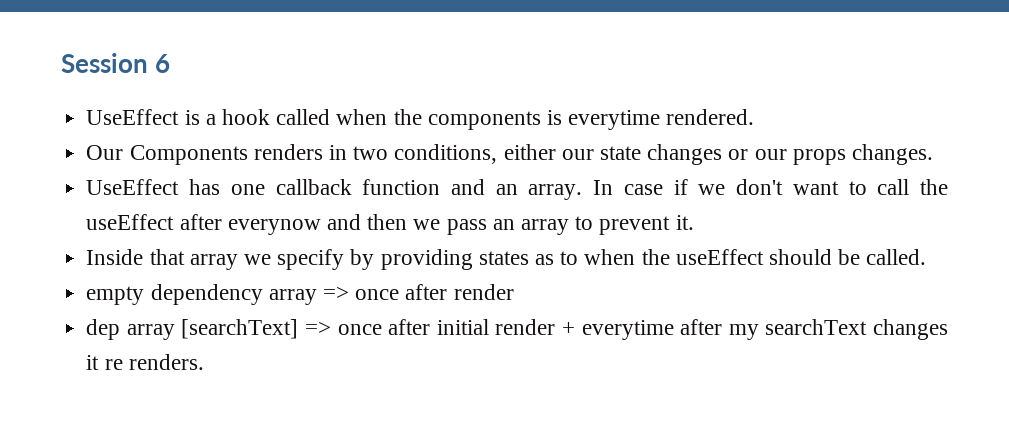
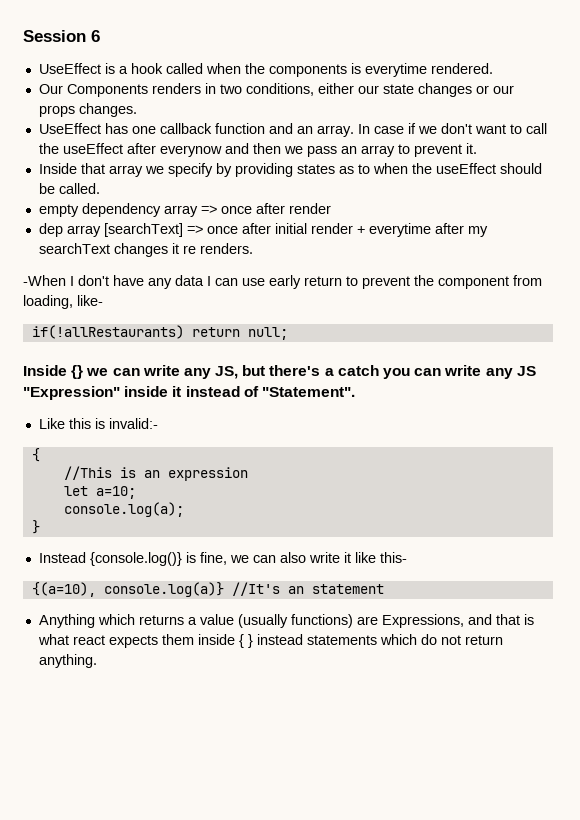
+ -When I don't have any data I can use early return to prevent the component from loading, like-
+ if(!allRestaurants) return null;
+ Inside {} we can write any JS, but there's a catch you can write any JS "Expression" inside it instead of "Statement".
+ Like this is invalid:-
+ {
+ //This is an expression
+ let a=10;
+ console.log(a);
+ }
+ Instead {console.log()} is fine, we can also write it like this-
+ {(a=10), console.log(a)} //It's an statement
+ Anything which returns a value (usually functions) are Expressions, and that is what react expects them inside { } instead statements which do not return anything.

